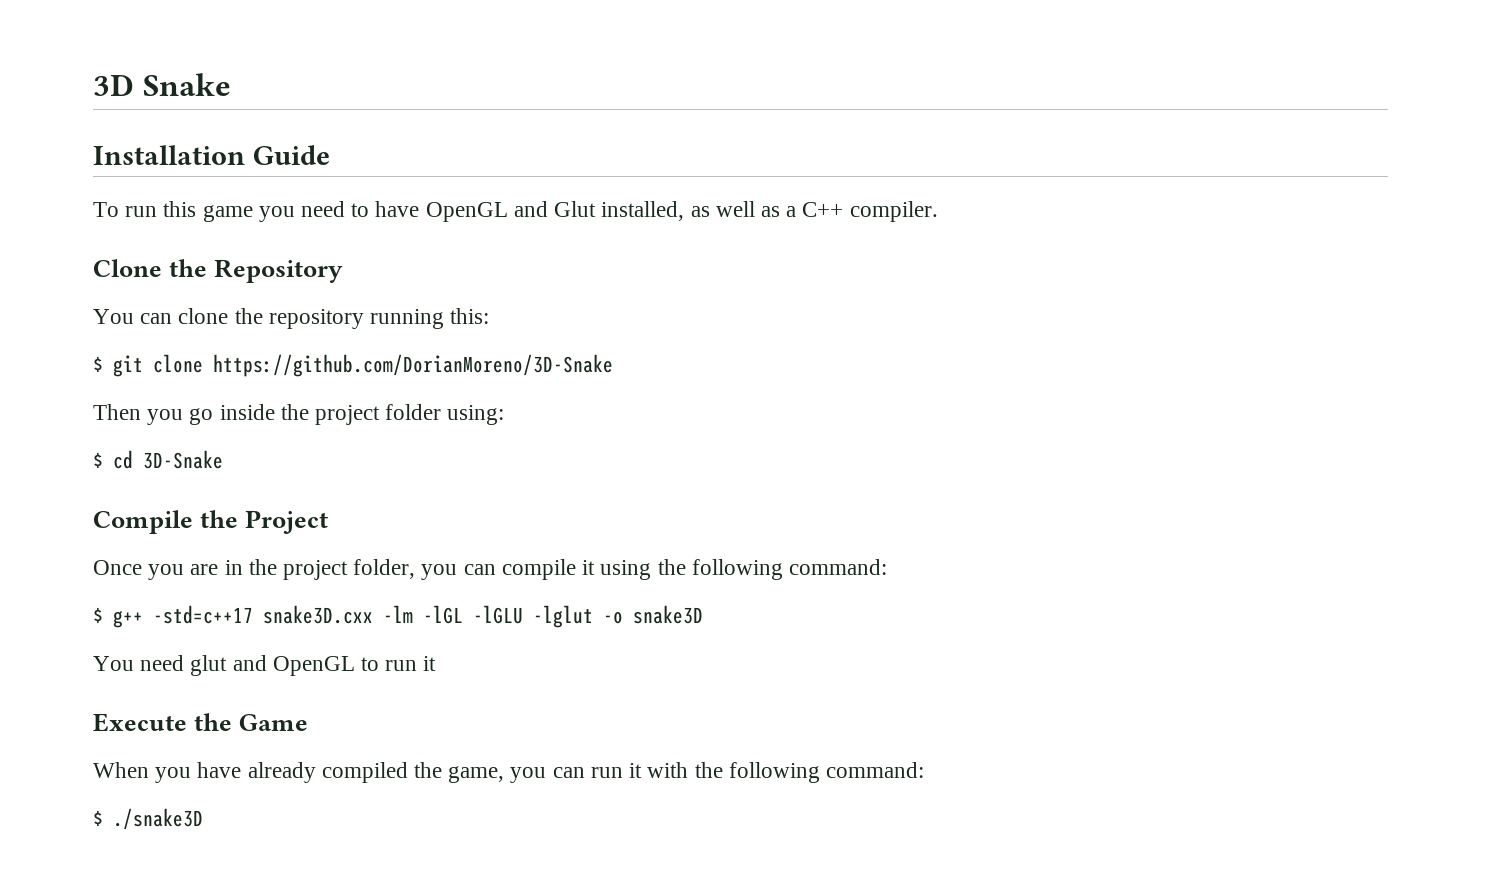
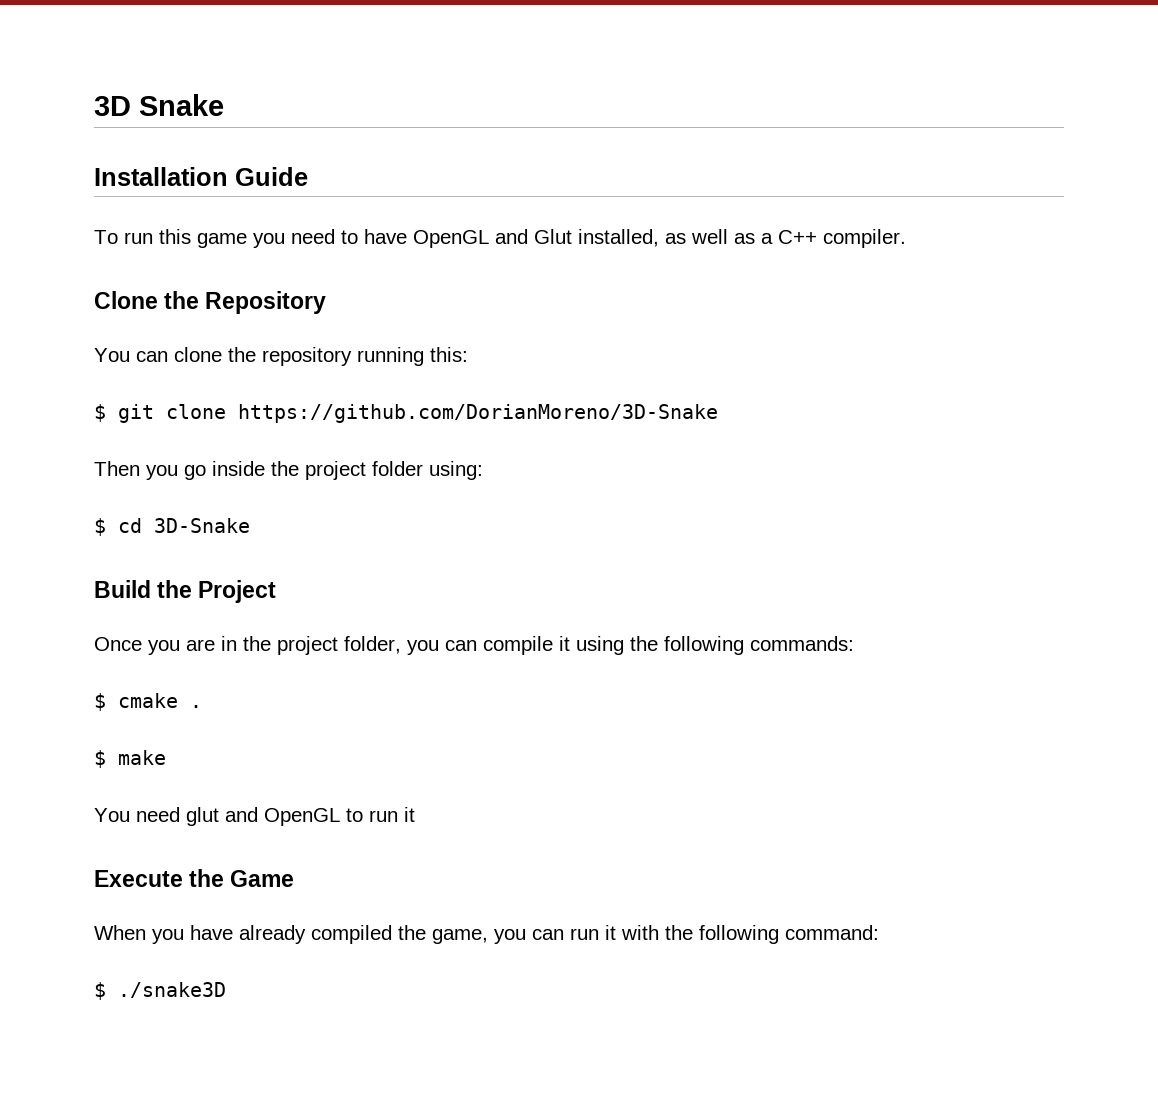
- Compile the Project
+ Build the Project
- Once you are in the project folder, you can compile it using the following command:
- $ g++ -std=c++17 snake3D.cxx -lm -lGL -lGLU -lglut -o snake3D
+ Once you are in the project folder, you can compile it using the following commands:
+ $ cmake .
+ $ make

